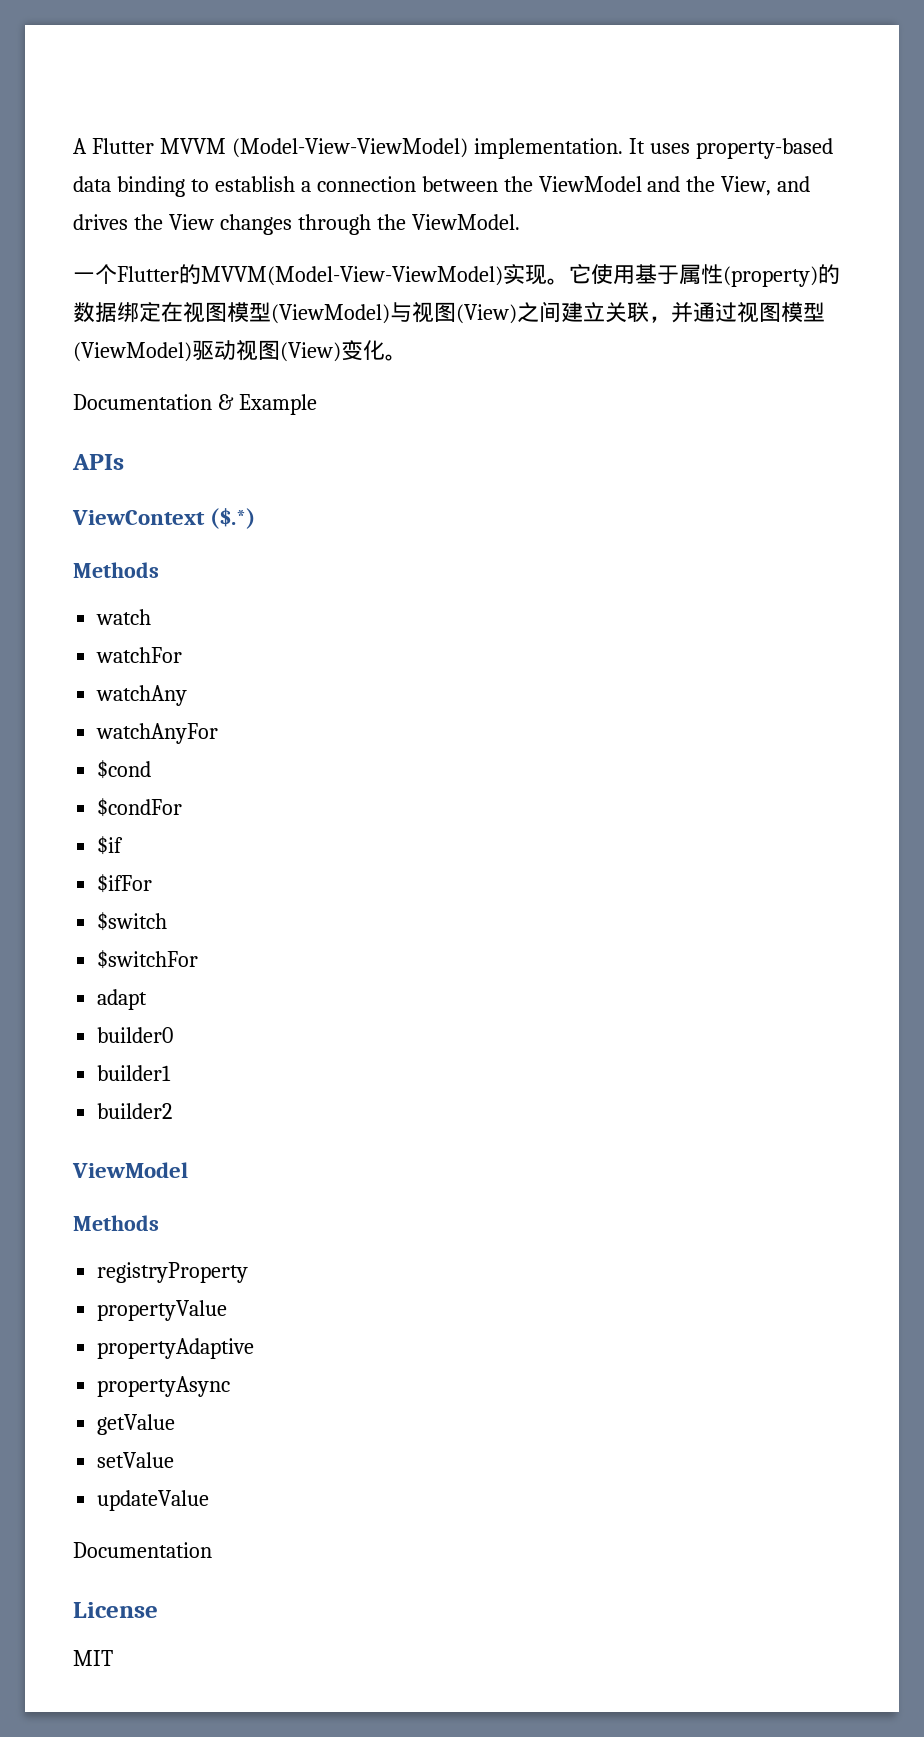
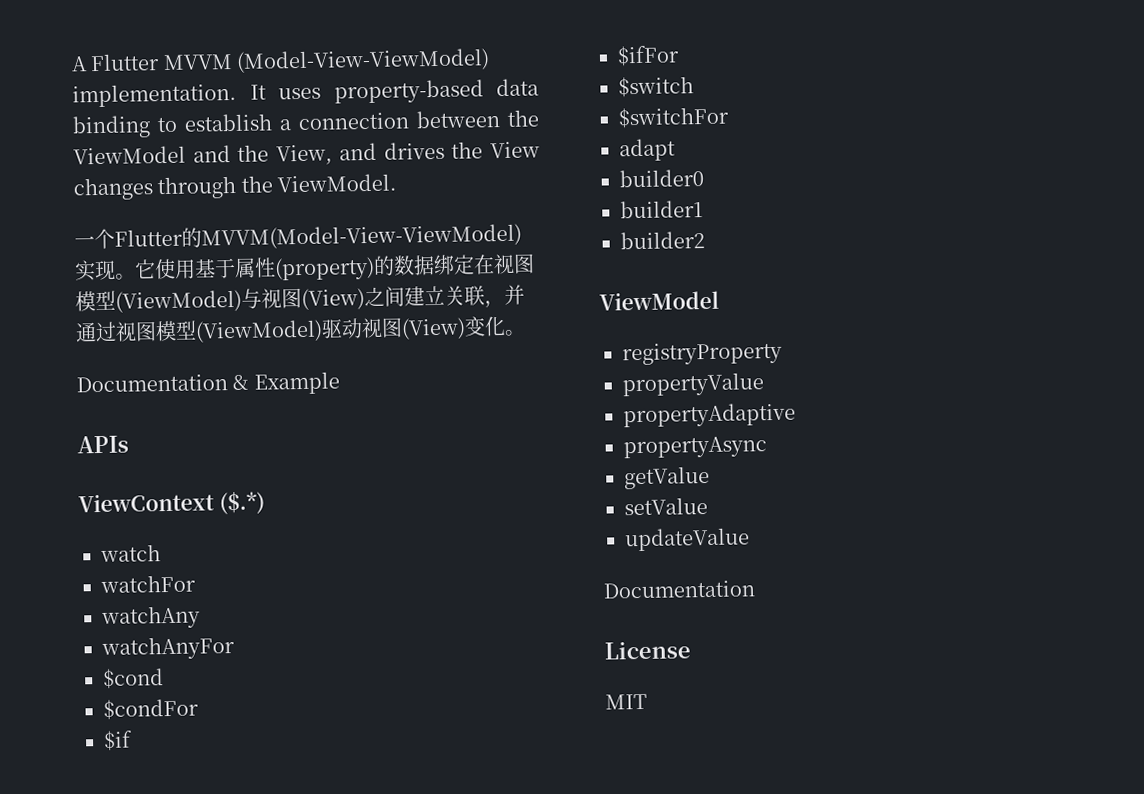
  ViewContext ($.*)
- Methods
  builder2
  ViewModel
- Methods

